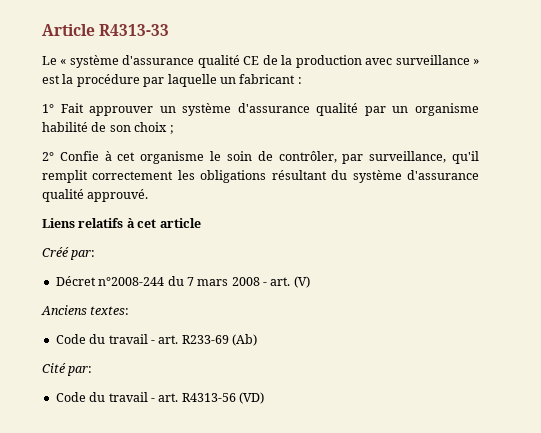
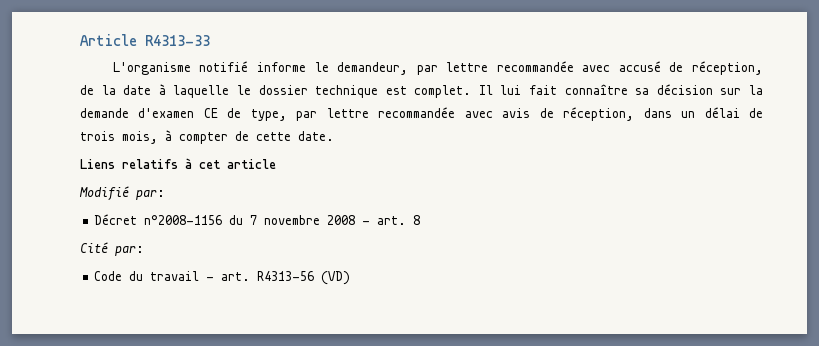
- Le « système d'assurance qualité CE de la production avec surveillance » est la procédure par laquelle un fabricant :
- 1° Fait approuver un système d'assurance qualité par un organisme habilité de son choix ;
- 2° Confie à cet organisme le soin de contrôler, par surveillance, qu'il remplit correctement les obligations résultant du système d'assurance qualité approuvé.
+ L'organisme notifié informe le demandeur, par lettre recommandée avec accusé de réception, de la date à laquelle le dossier technique est complet. Il lui fait connaître sa décision sur la demande d'examen CE de type, par lettre recommandée avec avis de réception, dans un délai de trois mois, à compter de cette date.
- Créé par:
+ Modifié par:
- Décret n°2008-244 du 7 mars 2008 - art. (V)
- Anciens textes:
- Code du travail - art. R233-69 (Ab)
+ Décret n°2008-1156 du 7 novembre 2008 - art. 8

